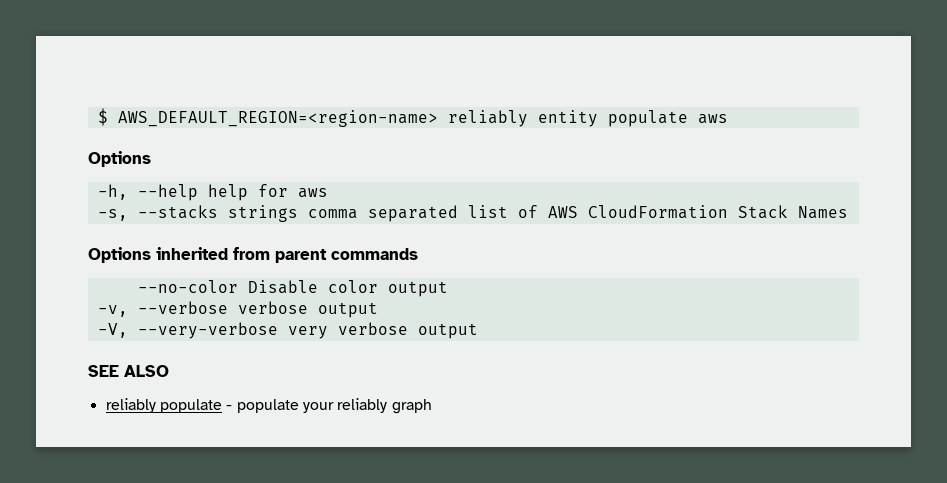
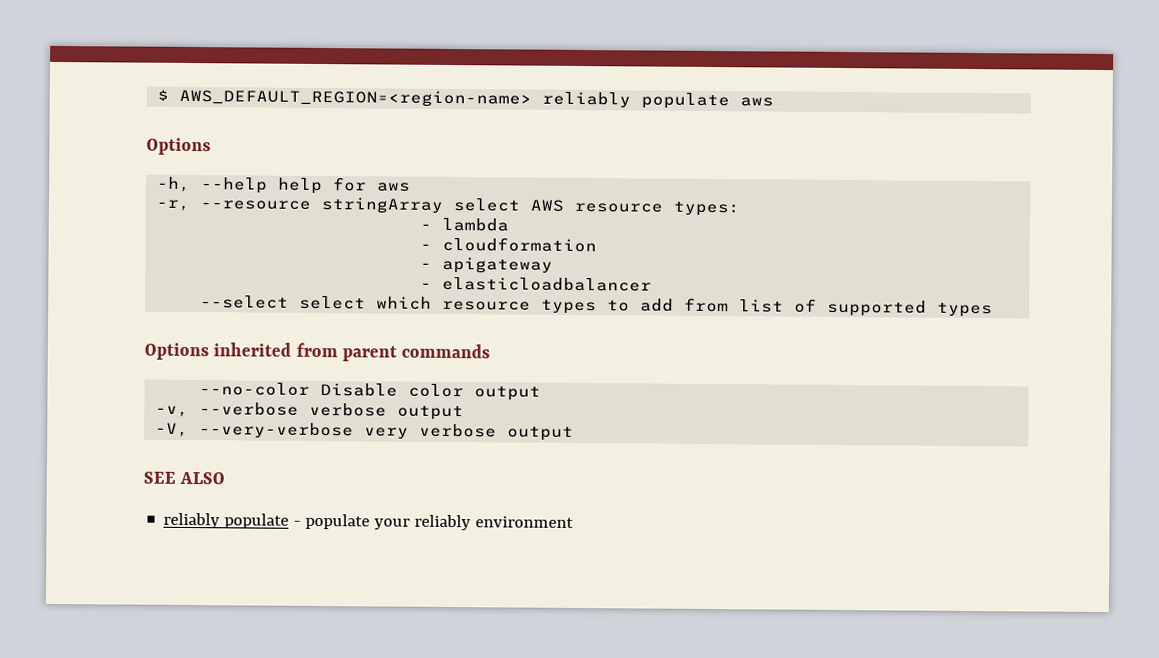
- $ AWS_DEFAULT_REGION=<region-name> reliably entity populate aws
+ $ AWS_DEFAULT_REGION=<region-name> reliably populate aws
- -s, --stacks strings comma separated list of AWS CloudFormation Stack Names
+ -r, --resource stringArray select AWS resource types:
+ - lambda
+ - cloudformation
+ - apigateway
+ - elasticloadbalancer
+ --select select which resource types to add from list of supported types
- reliably populate - populate your reliably graph
+ reliably populate - populate your reliably environment

